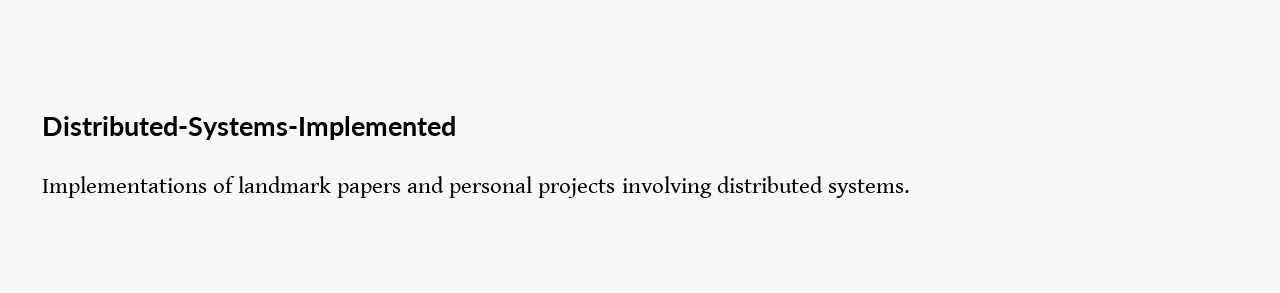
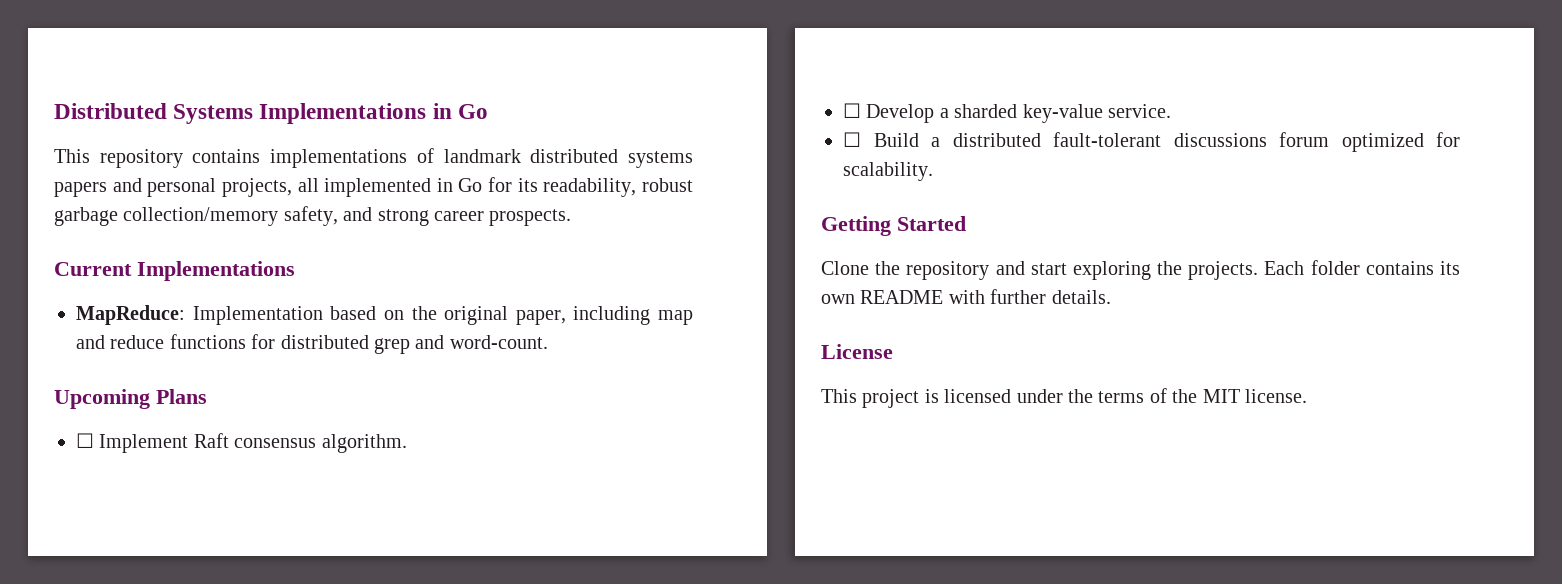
- Distributed-Systems-Implemented
- Implementations of landmark papers and personal projects involving distributed systems.
+ Distributed Systems Implementations in Go
+ This repository contains implementations of landmark distributed systems papers and personal projects, all implemented in Go for its readability, robust garbage collection/memory safety, and strong career prospects.
+ Current Implementations
+ MapReduce: Implementation based on the original paper, including map and reduce functions for distributed grep and word-count.
+ Upcoming Plans
+ ☐ Implement Raft consensus algorithm.
+ ☐ Develop a sharded key-value service.
+ ☐ Build a distributed fault-tolerant discussions forum optimized for scalability.
+ Getting Started
+ Clone the repository and start exploring the projects. Each folder contains its own README with further details.
+ License
+ This project is licensed under the terms of the MIT license.

